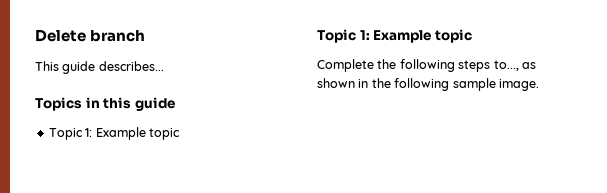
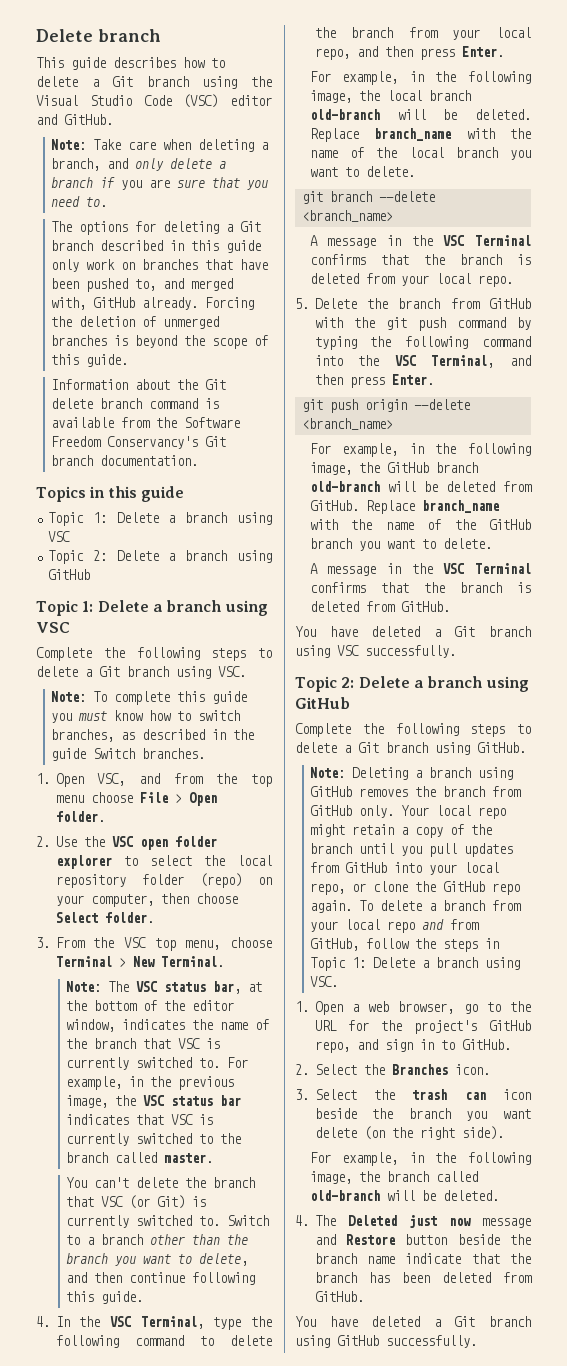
- This guide describes...
+ This guide describes how to delete a Git branch using the Visual Studio Code (VSC) editor and GitHub.
+ Note: Take care when deleting a branch, and only delete a branch if you are sure that you need to.
+ The options for deleting a Git branch described in this guide only work on branches that have been pushed to, and merged with, GitHub already. Forcing the deletion of unmerged branches is beyond the scope of this guide.
+ Information about the Git delete branch command is available from the Software Freedom Conservancy's Git branch documentation.
  Topics in this guide
- Topic 1: Example topic
- Topic 1: Example topic
- Complete the following steps to..., as shown in the following sample image.
+ Topic 1: Delete a branch using VSC
+ Topic 2: Delete a branch using GitHub
+ Topic 1: Delete a branch using VSC
+ Complete the following steps to delete a Git branch using VSC.
+ Note: To complete this guide you must know how to switch branches, as described in the guide Switch branches.
+ 1. Open VSC, and from the top menu choose File > Open folder.
+ 2. Use the VSC open folder explorer to select the local repository folder (repo) on your computer, then choose Select folder.
+ 3. From the VSC top menu, choose Terminal > New Terminal.
+ Note: The VSC status bar, at the bottom of the editor window, indicates the name of the branch that VSC is currently switched to. For example, in the previous image, the VSC status bar indicates that VSC is currently switched to the branch called master.
+ You can't delete the branch that VSC (or Git) is currently switched to. Switch to a branch other than the branch you want to delete, and then continue following this guide.
+ 4. In the VSC Terminal, type the following command to delete the branch from your local repo, and then press Enter.
+ For example, in the following image, the local branch old-branch will be deleted. Replace branch_name with the name of the local branch you want to delete.
+ git branch --delete <branch_name>
+ A message in the VSC Terminal confirms that the branch is deleted from your local repo.
+ 5. Delete the branch from GitHub with the git push command by typing the following command into the VSC Terminal, and then press Enter.
+ git push origin --delete <branch_name>
+ For example, in the following image, the GitHub branch old-branch will be deleted from GitHub. Replace branch_name with the name of the GitHub branch you want to delete.
+ A message in the VSC Terminal confirms that the branch is deleted from GitHub.
+ You have deleted a Git branch using VSC successfully.
+ Topic 2: Delete a branch using GitHub
+ Complete the following steps to delete a Git branch using GitHub.
+ Note: Deleting a branch using GitHub removes the branch from GitHub only. Your local repo might retain a copy of the branch until you pull updates from GitHub into your local repo, or clone the GitHub repo again. To delete a branch from your local repo and from GitHub, follow the steps in Topic 1: Delete a branch using VSC.
+ 1. Open a web browser, go to the URL for the project's GitHub repo, and sign in to GitHub.
+ 2. Select the Branches icon.
+ 3. Select the trash can icon beside the branch you want delete (on the right side).
+ For example, in the following image, the branch called old-branch will be deleted.
+ 4. The Deleted just now message and Restore button beside the branch name indicate that the branch has been deleted from GitHub.
+ You have deleted a Git branch using GitHub successfully.

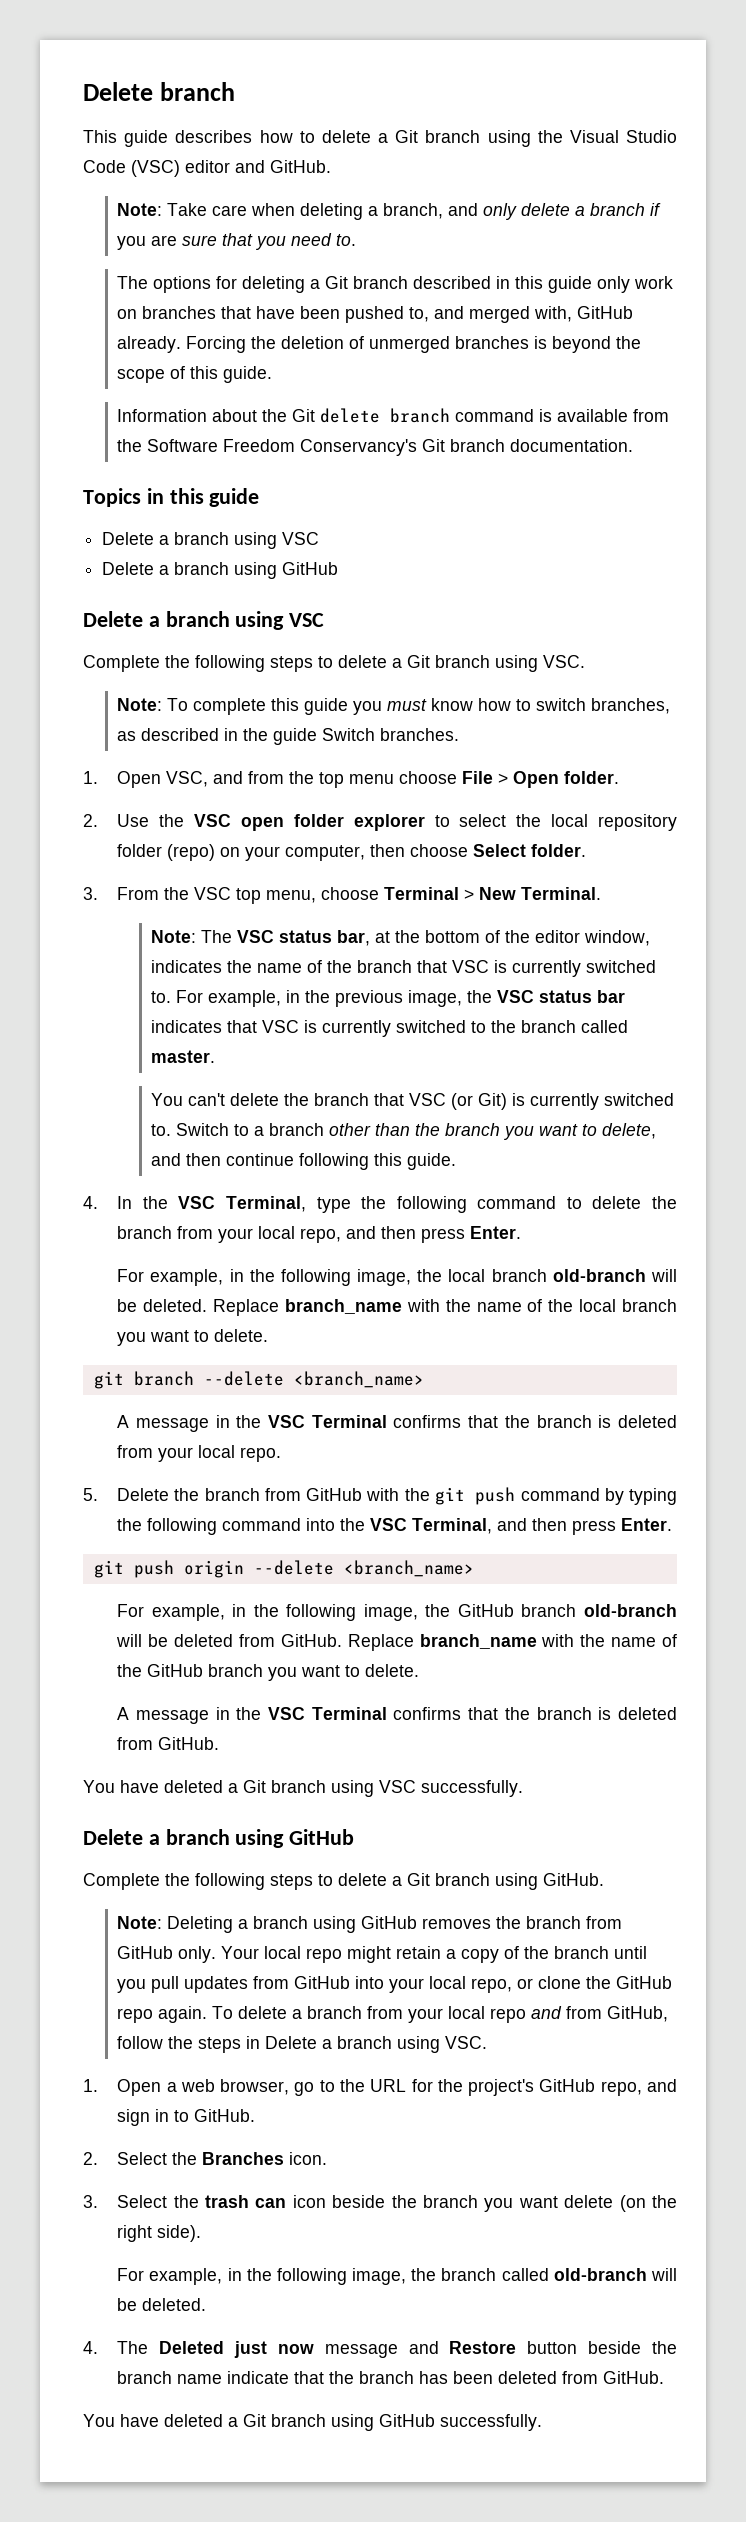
  Topics in this guide
- Topic 1: Delete a branch using VSC
- Topic 2: Delete a branch using GitHub
- Topic 1: Delete a branch using VSC
+ Delete a branch using VSC
+ Delete a branch using GitHub
+ Delete a branch using VSC
  You have deleted a Git branch using VSC successfully.
- Topic 2: Delete a branch using GitHub
+ Delete a branch using GitHub
- To delete a branch from your local repo and from GitHub, follow the steps in Topic 1: Delete a branch using VSC.
+ To delete a branch from your local repo and from GitHub, follow the steps in Delete a branch using VSC.

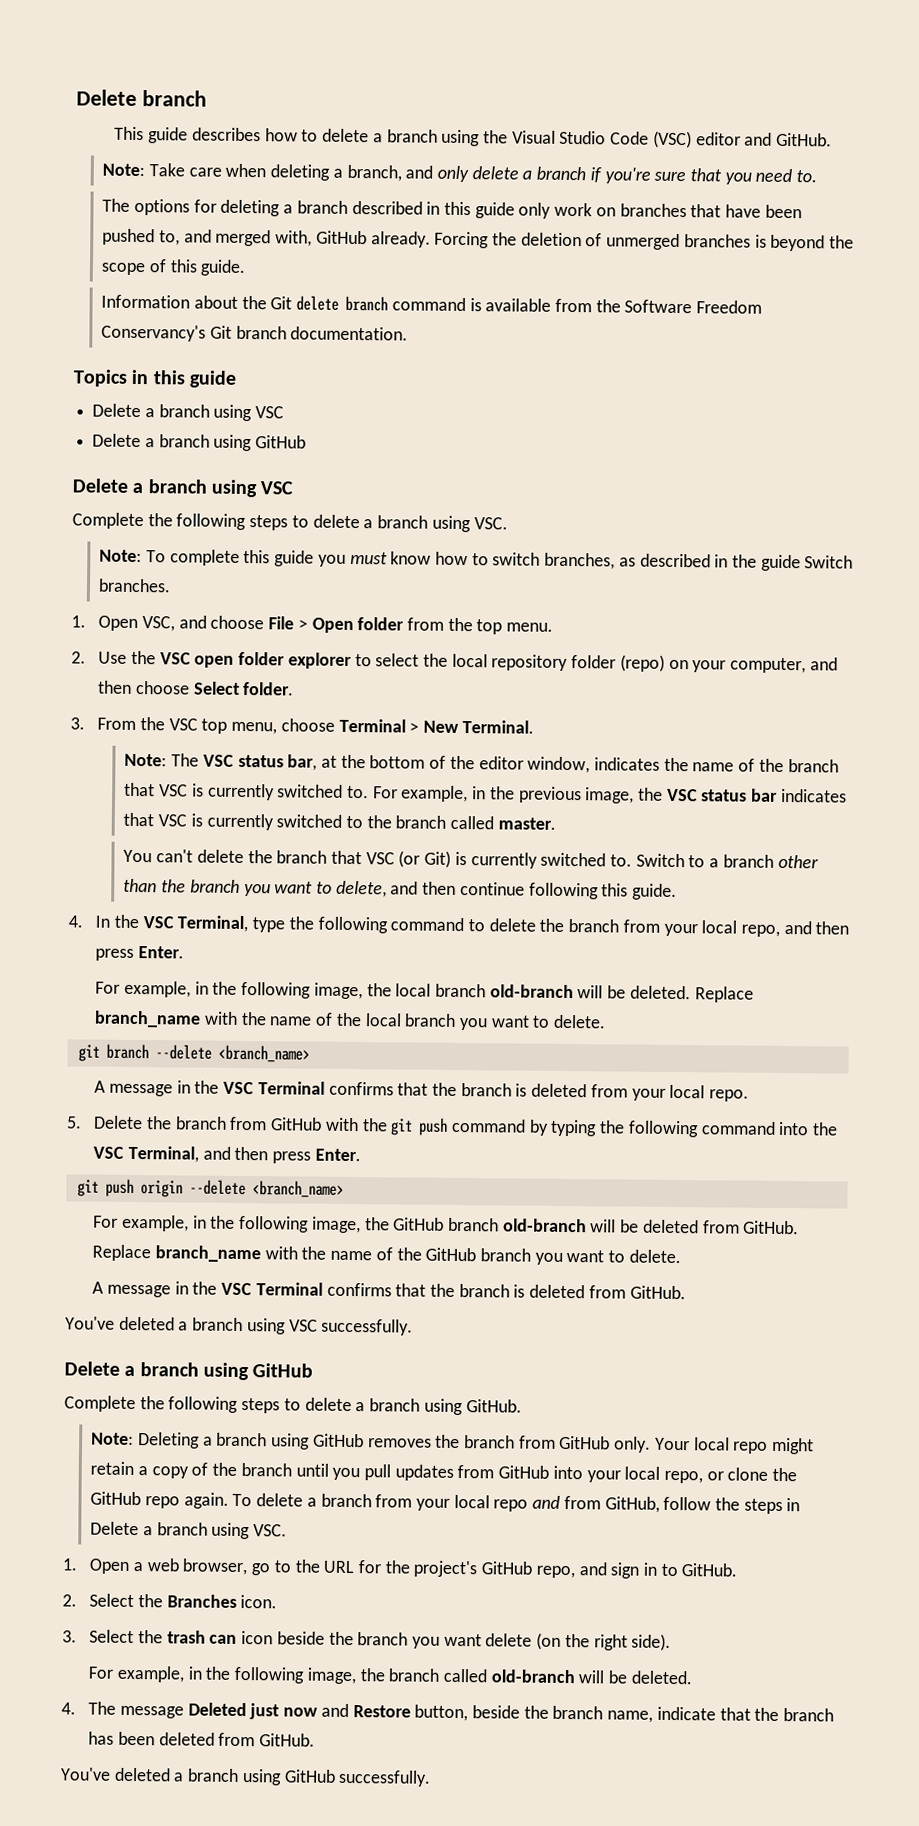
- This guide describes how to delete a Git branch using the Visual Studio Code (VSC) editor and GitHub.
+ This guide describes how to delete a branch using the Visual Studio Code (VSC) editor and GitHub.
- Note: Take care when deleting a branch, and only delete a branch if you are sure that you need to.
+ Note: Take care when deleting a branch, and only delete a branch if you're sure that you need to.
- The options for deleting a Git branch described in this guide only work on branches that have been pushed to, and merged with, GitHub already.
+ The options for deleting a branch described in this guide only work on branches that have been pushed to, and merged with, GitHub already.
- Complete the following steps to delete a Git branch using VSC.
+ Complete the following steps to delete a branch using VSC.
- 1. Open VSC, and from the top menu choose File > Open folder.
+ 1. Open VSC, and choose File > Open folder from the top menu.
- 2. Use the VSC open folder explorer to select the local repository folder (repo) on your computer, then choose Select folder.
+ 2. Use the VSC open folder explorer to select the local repository folder (repo) on your computer, and then choose Select folder.
- You have deleted a Git branch using VSC successfully.
+ You've deleted a branch using VSC successfully.
- Complete the following steps to delete a Git branch using GitHub.
+ Complete the following steps to delete a branch using GitHub.
- 4. The Deleted just now message and Restore button beside the branch name indicate that the branch has been deleted from GitHub.
+ 4. The message Deleted just now and Restore button, beside the branch name, indicate that the branch has been deleted from GitHub.
- You have deleted a Git branch using GitHub successfully.
+ You've deleted a branch using GitHub successfully.

